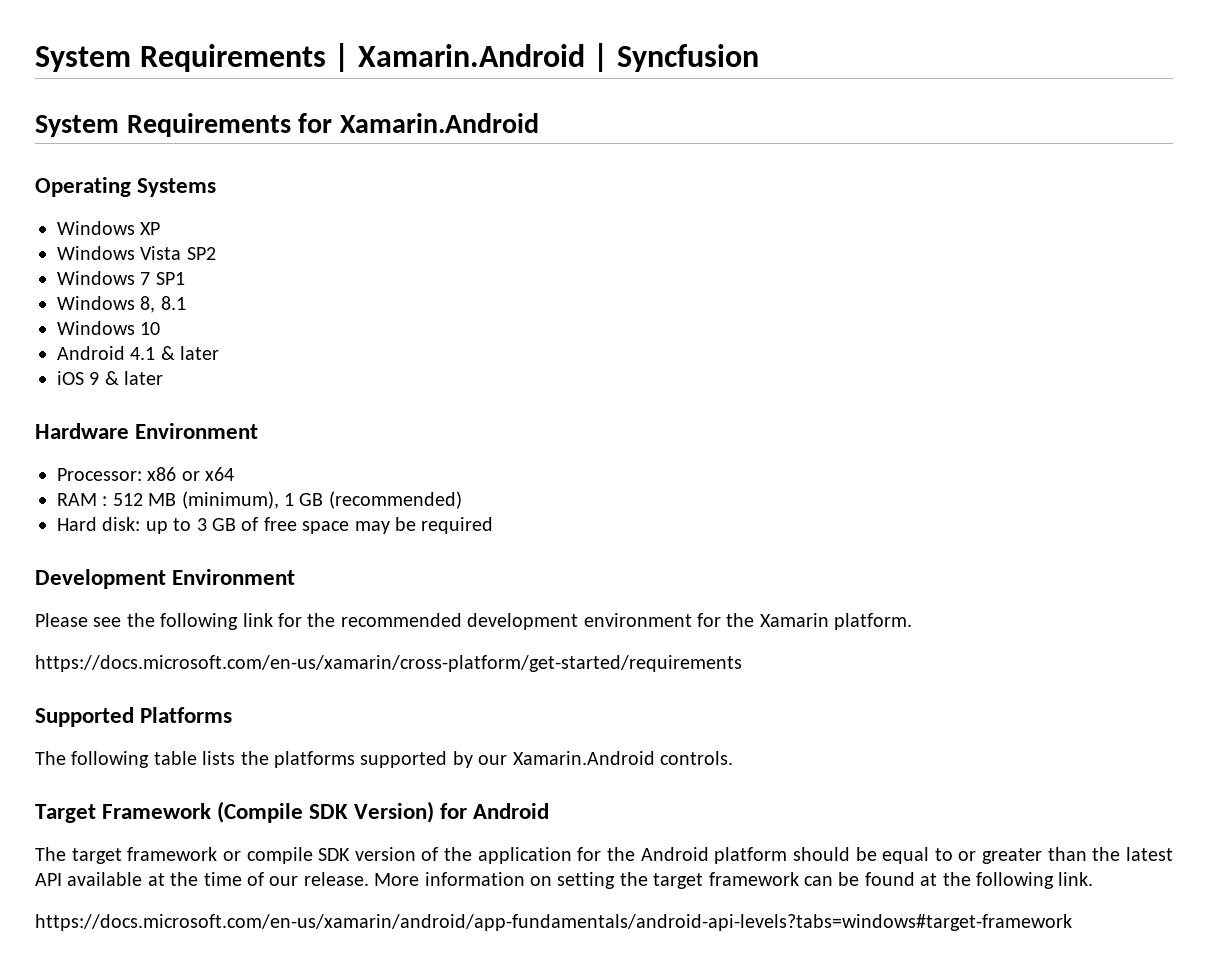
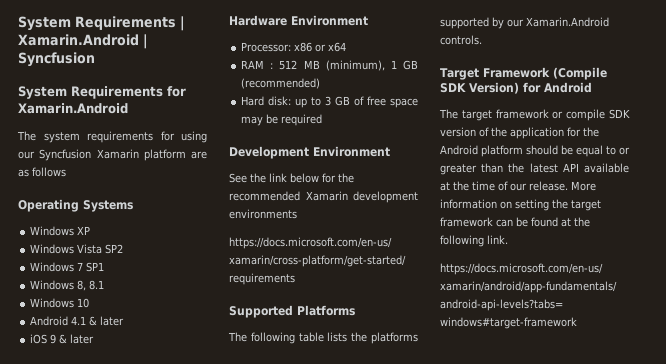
+ The system requirements for using our Syncfusion Xamarin platform are as follows
- Please see the following link for the recommended development environment for the Xamarin platform.
+ See the link below for the recommended Xamarin development environments

